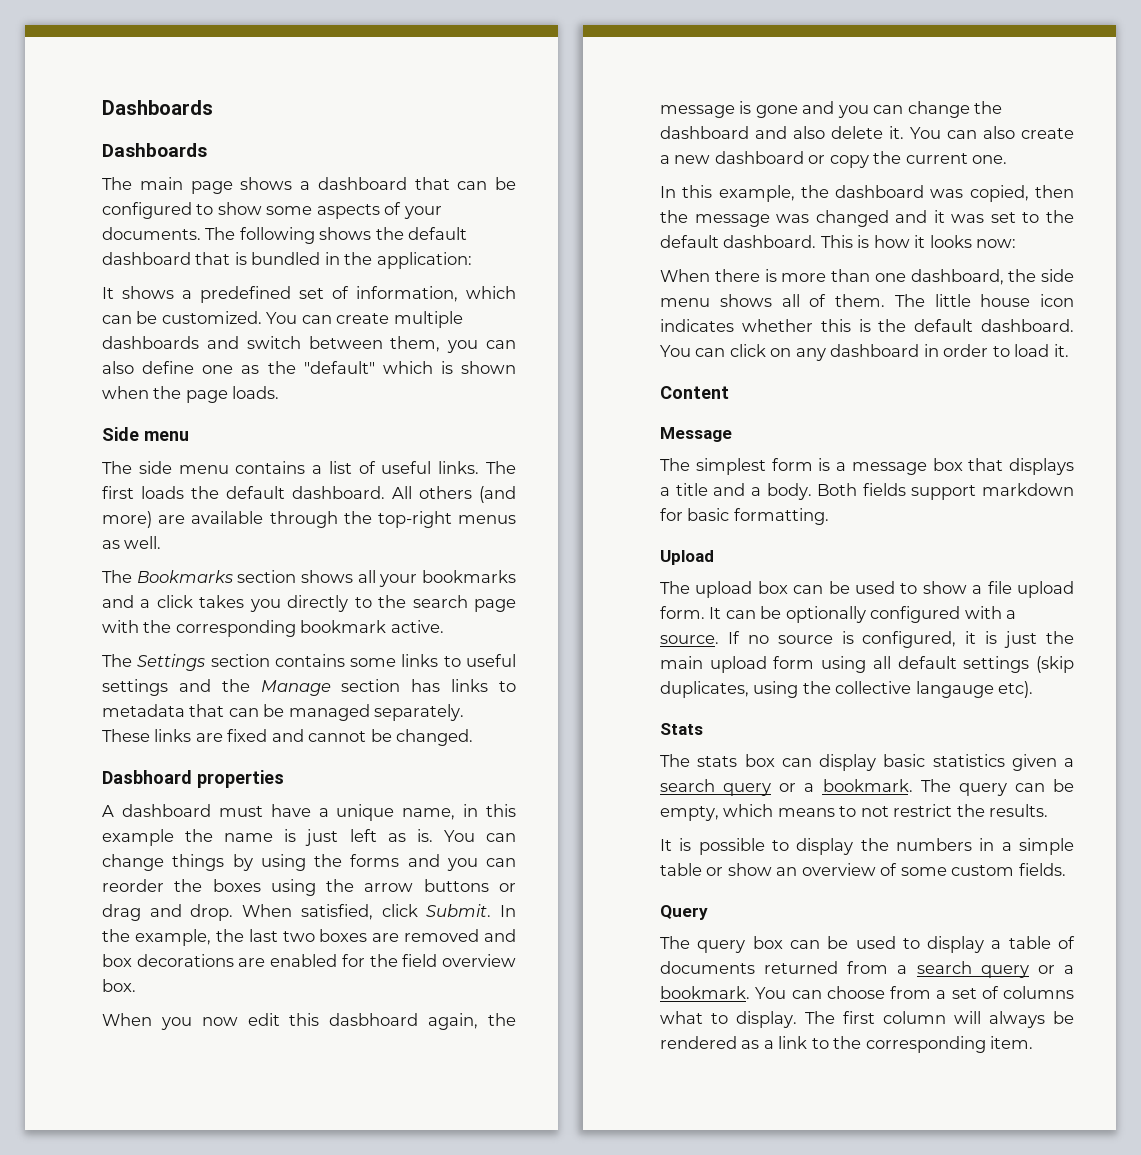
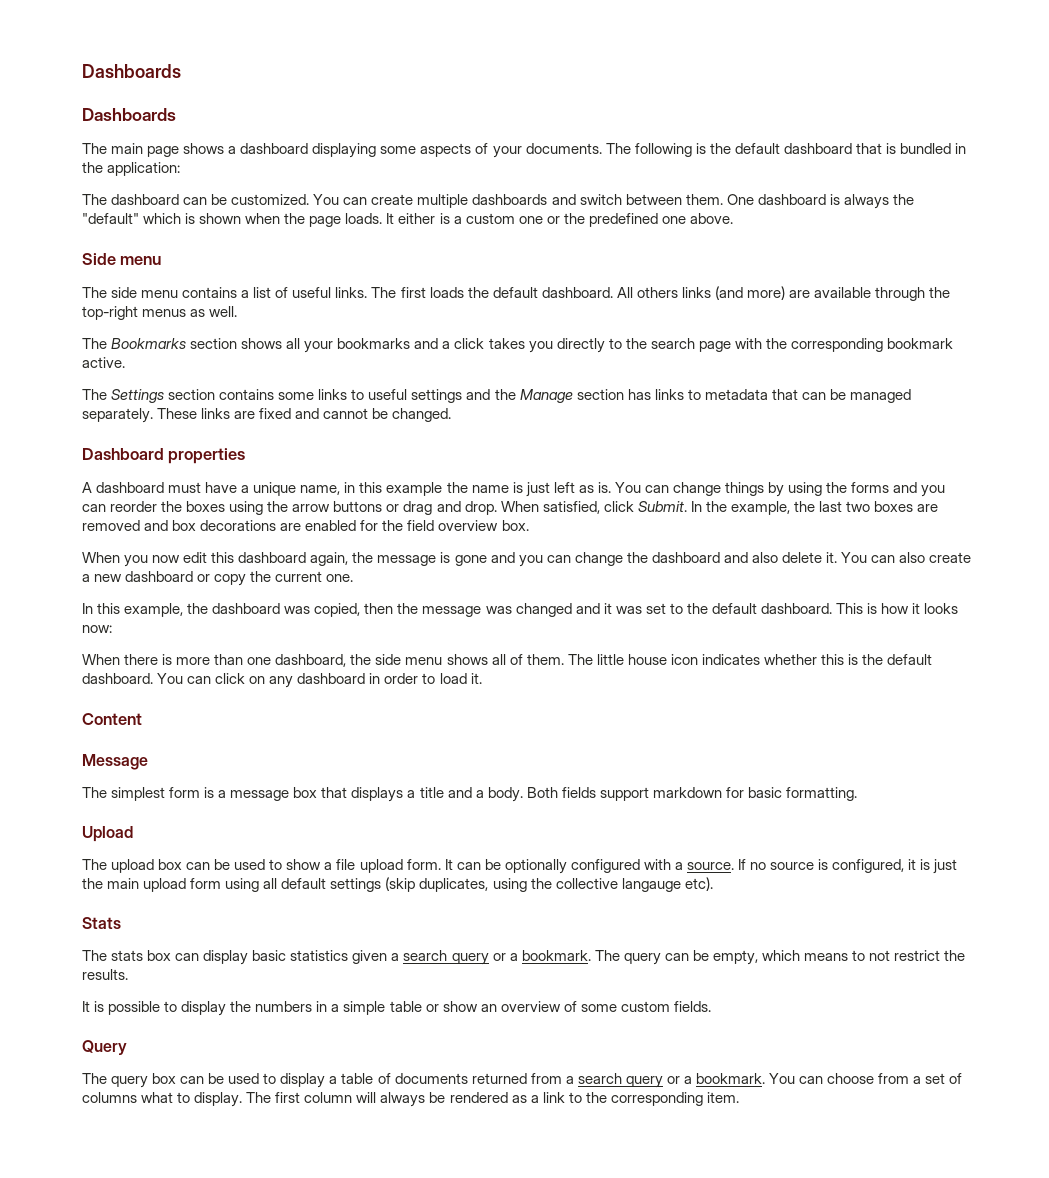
- The main page shows a dashboard that can be configured to show some aspects of your documents.
+ The main page shows a dashboard displaying some aspects of your documents.
- The following shows the default dashboard that is bundled in the application:
+ The following is the default dashboard that is bundled in the application:
- It shows a predefined set of information, which can be customized.
+ The dashboard can be customized.
- You can create multiple dashboards and switch between them, you can also define one as the "default" which is shown when the page loads.
+ You can create multiple dashboards and switch between them. One dashboard is always the "default" which is shown when the page loads. It either is a custom one or the predefined one above.
- All others (and more) are available through the top-right menus as well.
+ All others links (and more) are available through the top-right menus as well.
- Dasbhoard properties
+ Dashboard properties
- When you now edit this dasbhoard again, the message is gone and you can change the dashboard and also delete it.
+ When you now edit this dashboard again, the message is gone and you can change the dashboard and also delete it.

